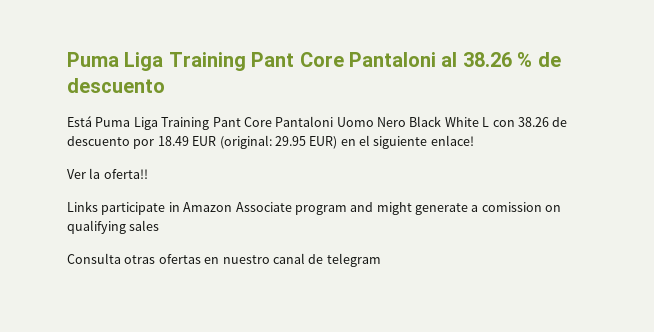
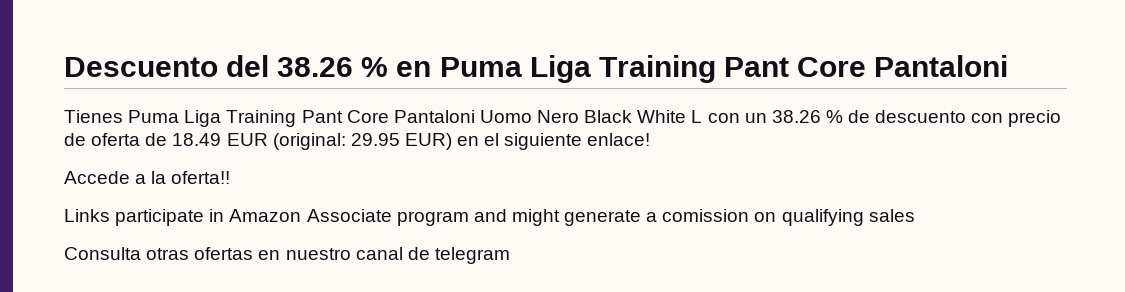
- Puma Liga Training Pant Core Pantaloni al 38.26 % de descuento
- Está Puma Liga Training Pant Core Pantaloni Uomo Nero Black White L con 38.26 de descuento por 18.49 EUR (original: 29.95 EUR) en el siguiente enlace!
+ Descuento del 38.26 % en Puma Liga Training Pant Core Pantaloni
+ Tienes Puma Liga Training Pant Core Pantaloni Uomo Nero Black White L con un 38.26 % de descuento con precio de oferta de 18.49 EUR (original: 29.95 EUR) en el siguiente enlace!
- Ver la oferta!!
+ Accede a la oferta!!

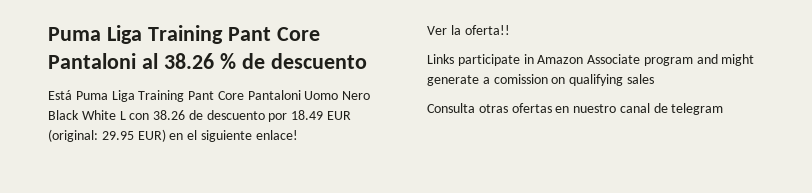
- Descuento del 38.26 % en Puma Liga Training Pant Core Pantaloni
- Tienes Puma Liga Training Pant Core Pantaloni Uomo Nero Black White L con un 38.26 % de descuento con precio de oferta de 18.49 EUR (original: 29.95 EUR) en el siguiente enlace!
+ Puma Liga Training Pant Core Pantaloni al 38.26 % de descuento
+ Está Puma Liga Training Pant Core Pantaloni Uomo Nero Black White L con 38.26 de descuento por 18.49 EUR (original: 29.95 EUR) en el siguiente enlace!
- Accede a la oferta!!
+ Ver la oferta!!

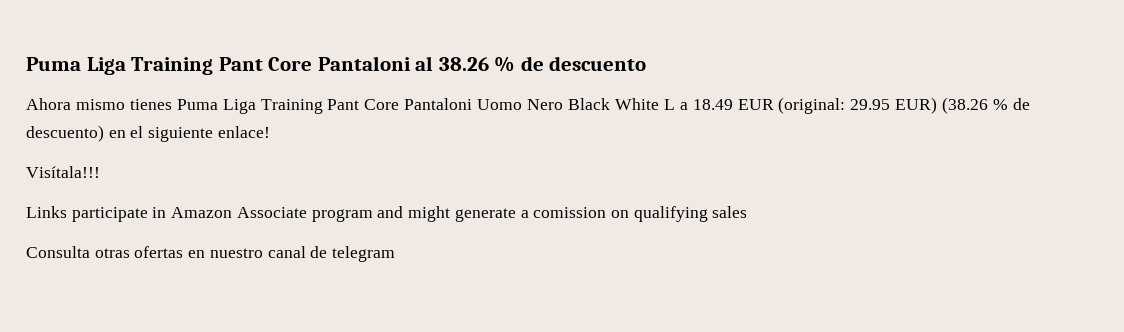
- Está Puma Liga Training Pant Core Pantaloni Uomo Nero Black White L con 38.26 de descuento por 18.49 EUR (original: 29.95 EUR) en el siguiente enlace!
+ Ahora mismo tienes Puma Liga Training Pant Core Pantaloni Uomo Nero Black White L a 18.49 EUR (original: 29.95 EUR) (38.26 % de descuento) en el siguiente enlace!
- Ver la oferta!!
+ Visítala!!!

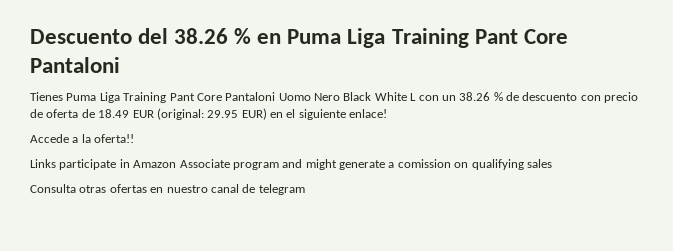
- Puma Liga Training Pant Core Pantaloni al 38.26 % de descuento
- Ahora mismo tienes Puma Liga Training Pant Core Pantaloni Uomo Nero Black White L a 18.49 EUR (original: 29.95 EUR) (38.26 % de descuento) en el siguiente enlace!
+ Descuento del 38.26 % en Puma Liga Training Pant Core Pantaloni
+ Tienes Puma Liga Training Pant Core Pantaloni Uomo Nero Black White L con un 38.26 % de descuento con precio de oferta de 18.49 EUR (original: 29.95 EUR) en el siguiente enlace!
- Visítala!!!
+ Accede a la oferta!!

